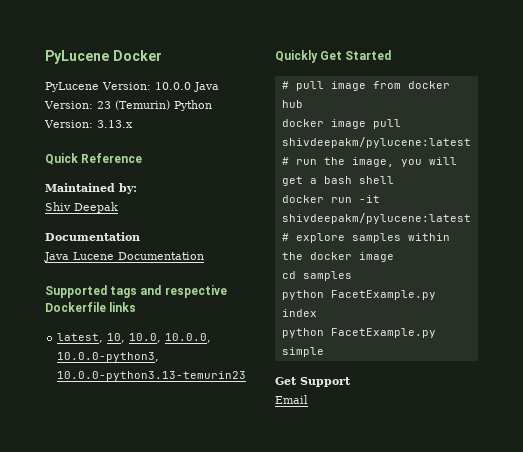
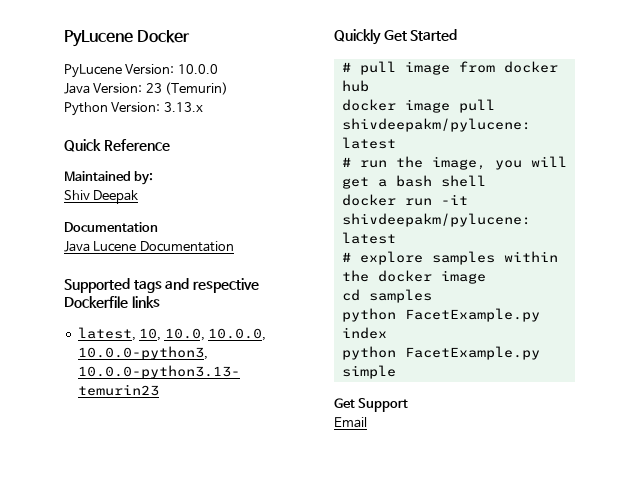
- PyLucene Version: 10.0.0 Java Version: 23 (Temurin) Python Version: 3.13.x
+ PyLucene Version: 10.0.0
+ Java Version: 23 (Temurin)
+ Python Version: 3.13.x

